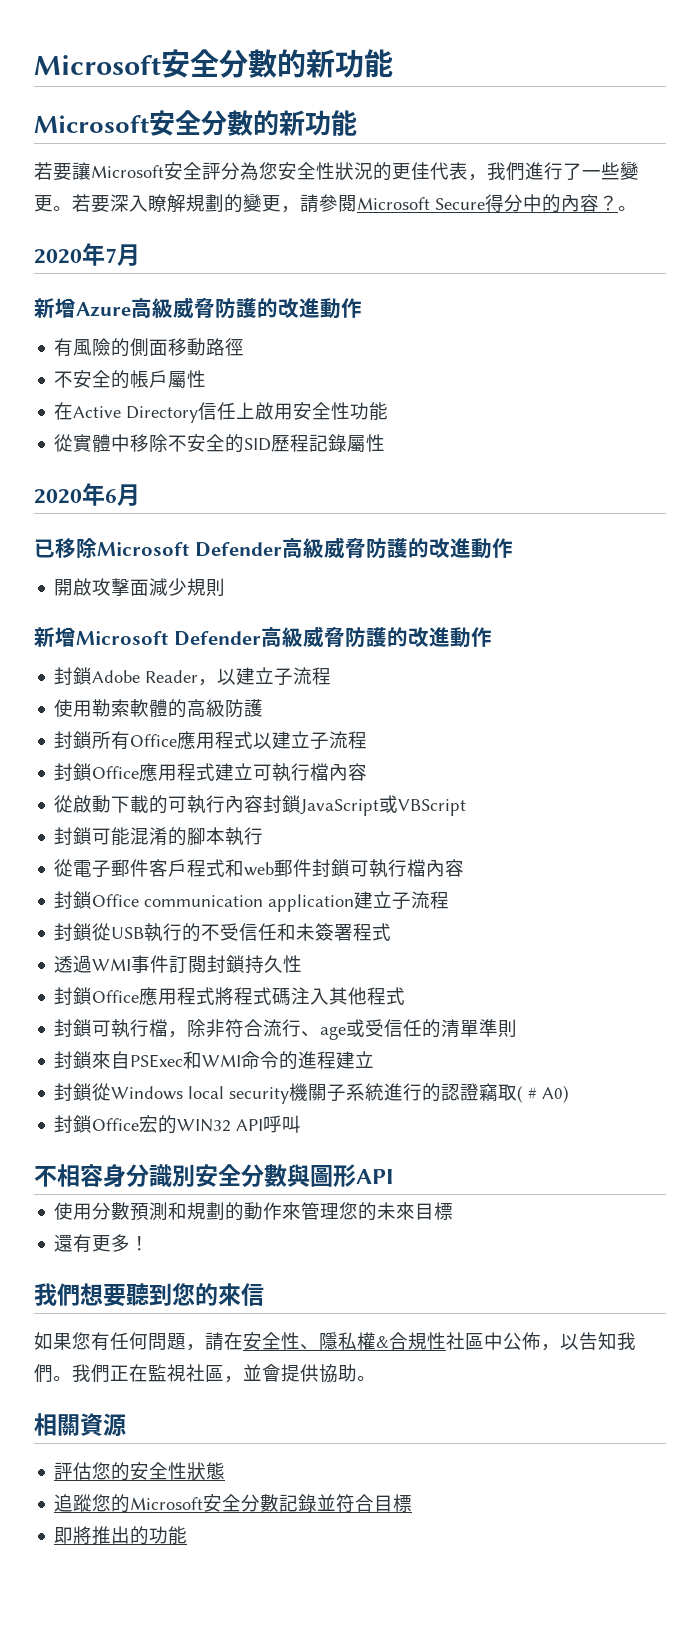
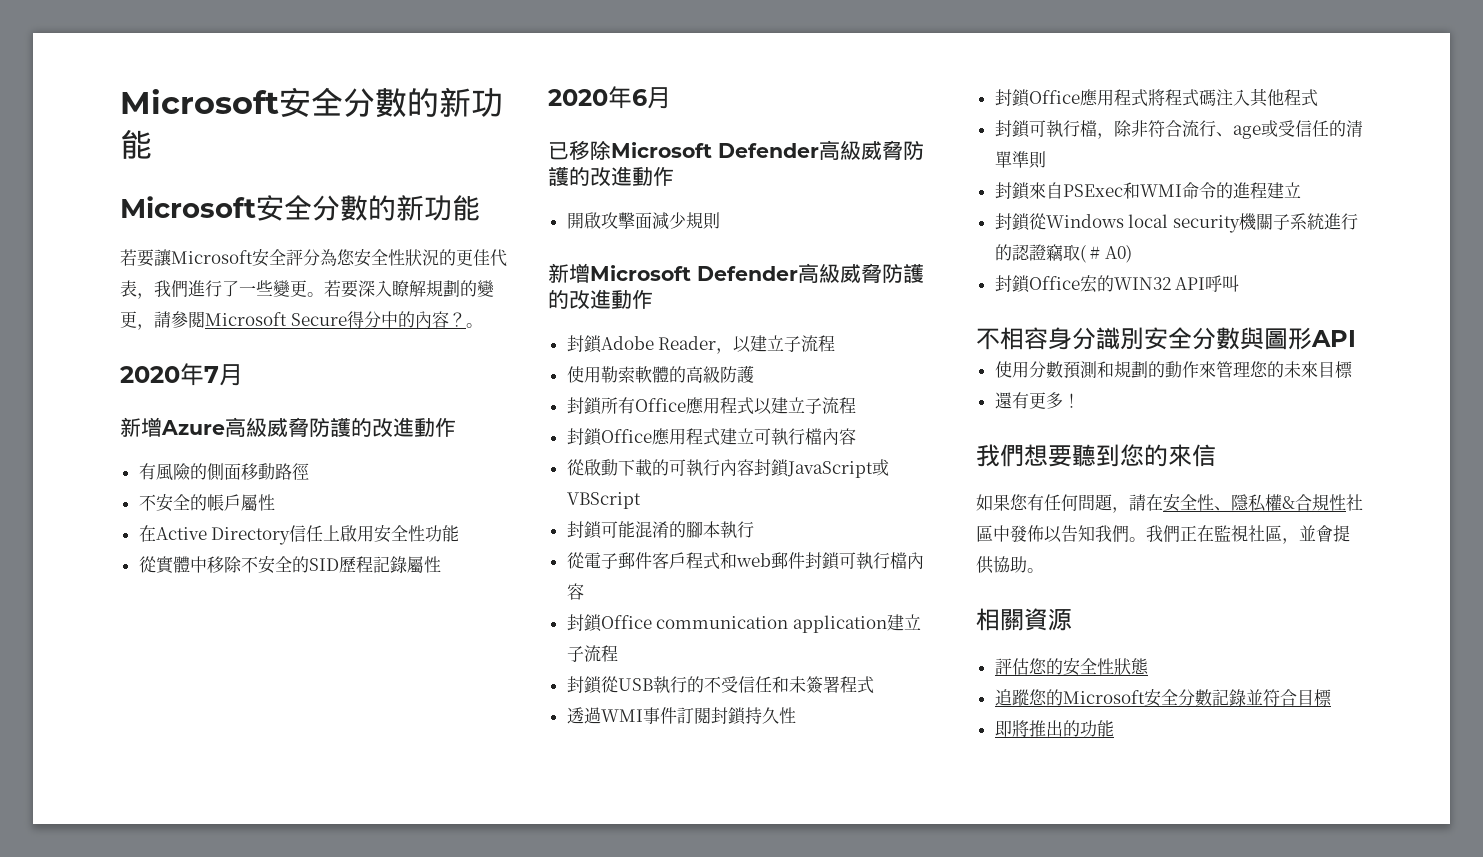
- 如果您有任何問題，請在安全性、隱私權&合規性社區中公佈，以告知我們。
+ 如果您有任何問題，請在安全性、隱私權&合規性社區中發佈以告知我們。

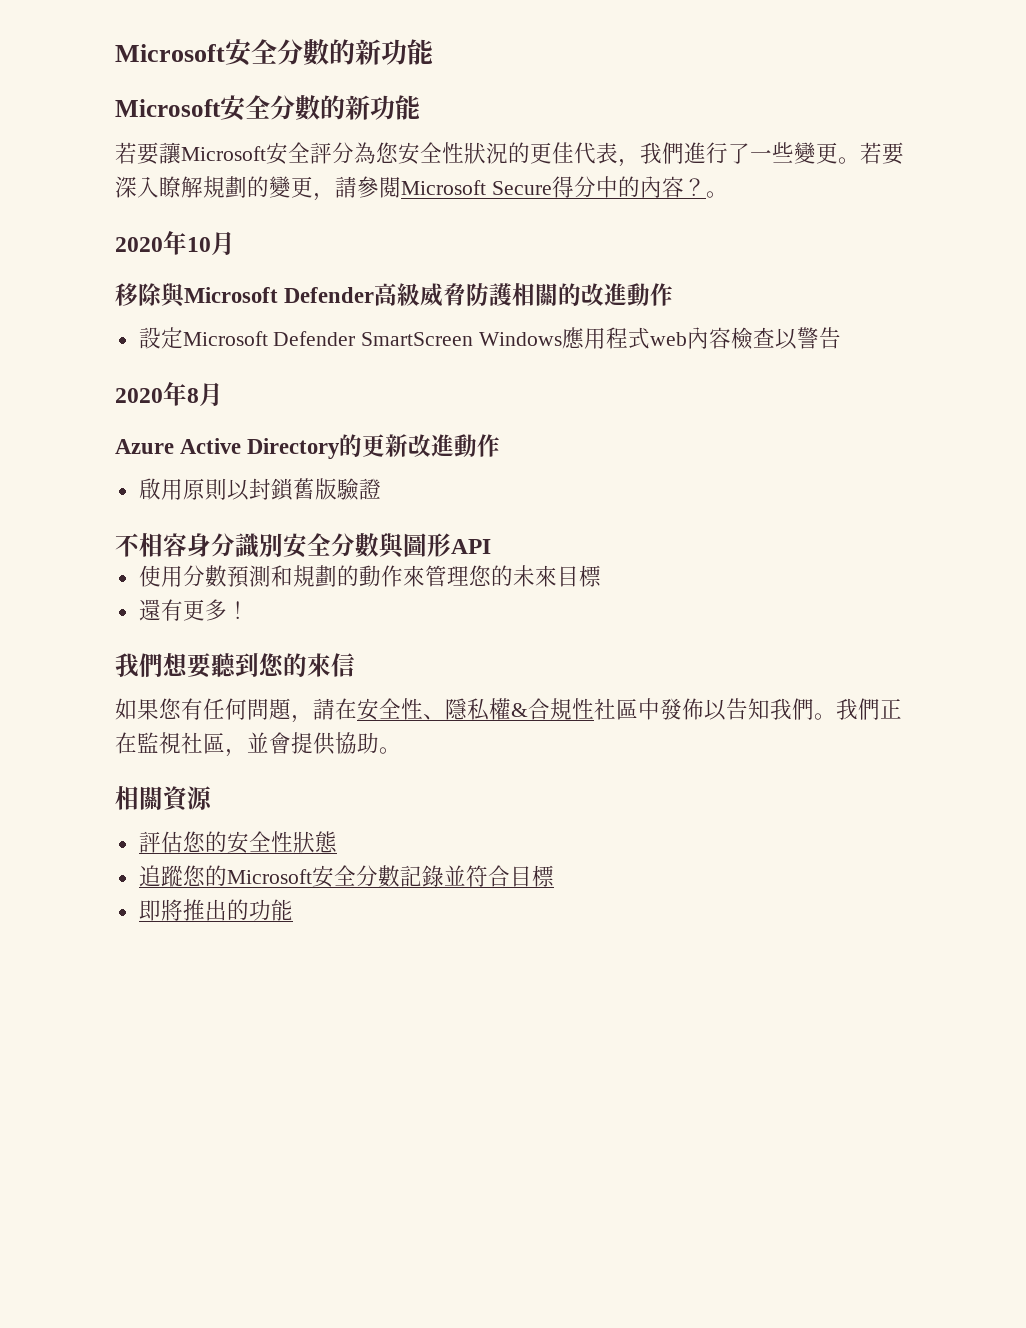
- 2020年7月
- 新增Azure高級威脅防護的改進動作
- 有風險的側面移動路徑
- 不安全的帳戶屬性
- 在Active Directory信任上啟用安全性功能
- 從實體中移除不安全的SID歷程記錄屬性
- 2020年6月
- 已移除Microsoft Defender高級威脅防護的改進動作
- 開啟攻擊面減少規則
- 新增Microsoft Defender高級威脅防護的改進動作
- 封鎖Adobe Reader，以建立子流程
- 使用勒索軟體的高級防護
- 封鎖所有Office應用程式以建立子流程
- 封鎖Office應用程式建立可執行檔內容
- 從啟動下載的可執行內容封鎖JavaScript或VBScript
- 封鎖可能混淆的腳本執行
- 從電子郵件客戶程式和web郵件封鎖可執行檔內容
- 封鎖Office communication application建立子流程
- 封鎖從USB執行的不受信任和未簽署程式
- 透過WMI事件訂閱封鎖持久性
- 封鎖Office應用程式將程式碼注入其他程式
- 封鎖可執行檔，除非符合流行、age或受信任的清單準則
- 封鎖來自PSExec和WMI命令的進程建立
- 封鎖從Windows local security機關子系統進行的認證竊取( # A0)
- 封鎖Office宏的WIN32 API呼叫
+ 2020年10月
+ 移除與Microsoft Defender高級威脅防護相關的改進動作
+ 設定Microsoft Defender SmartScreen Windows應用程式web內容檢查以警告
+ 2020年8月
+ Azure Active Directory的更新改進動作
+ 啟用原則以封鎖舊版驗證

